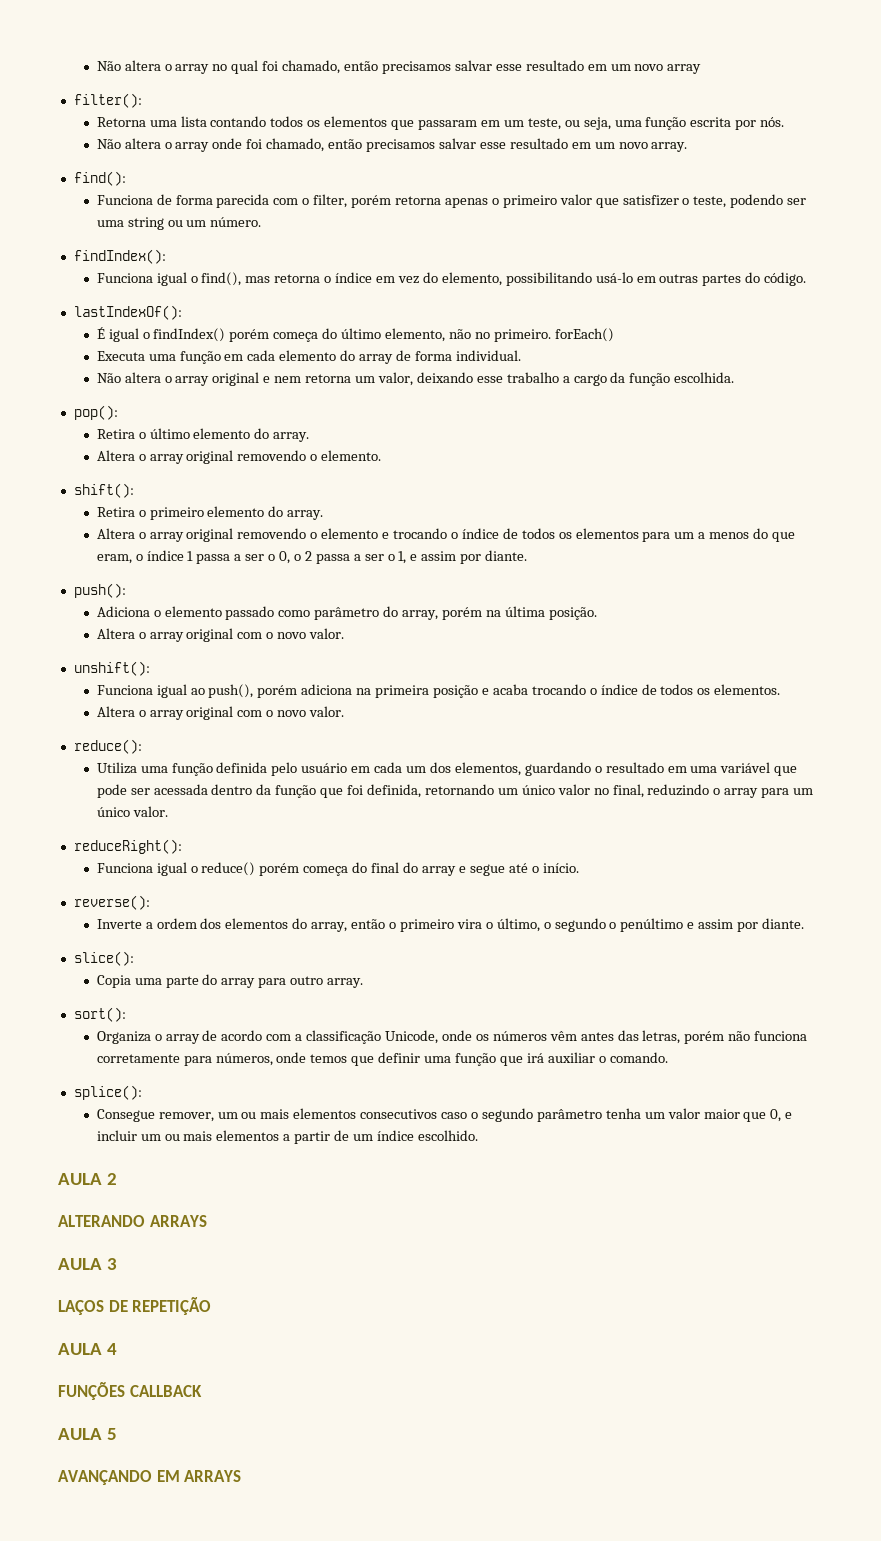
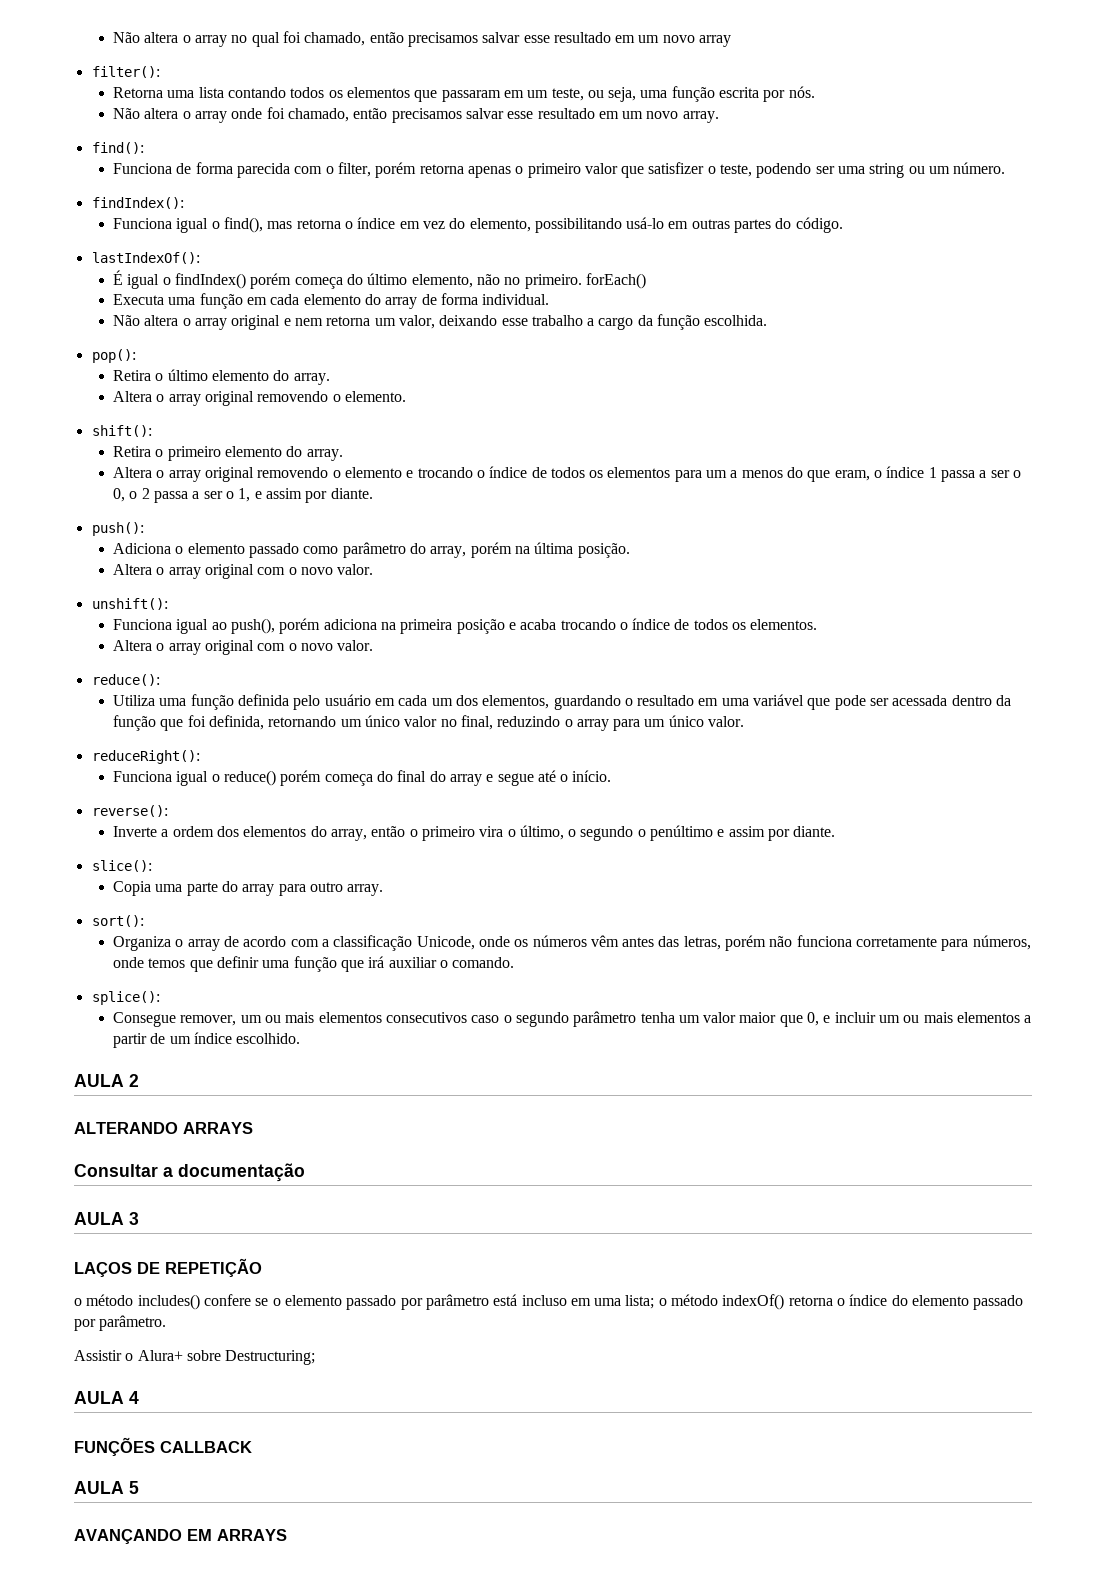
+ Consultar a documentação
+ o método includes() confere se o elemento passado por parâmetro está incluso em uma lista; o método indexOf() retorna o índice do elemento passado por parâmetro.
+ Assistir o Alura+ sobre Destructuring;

